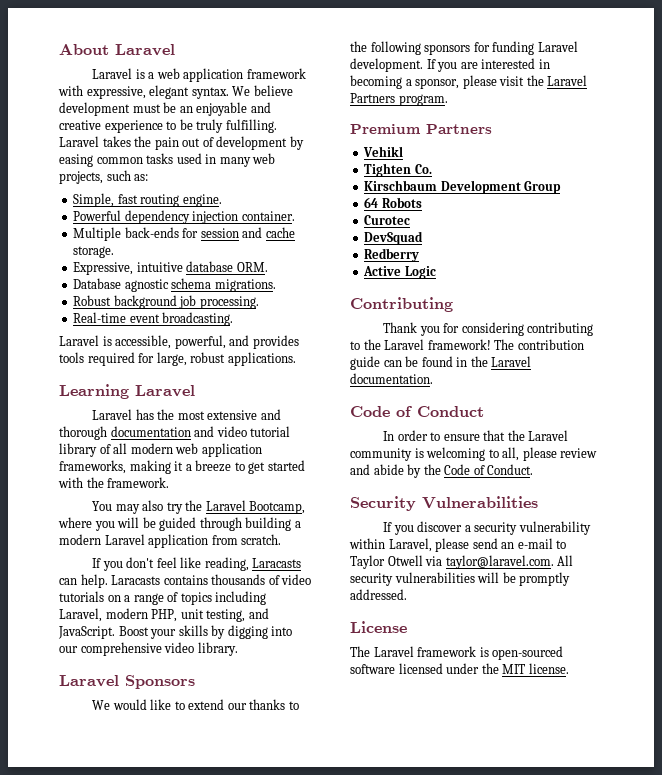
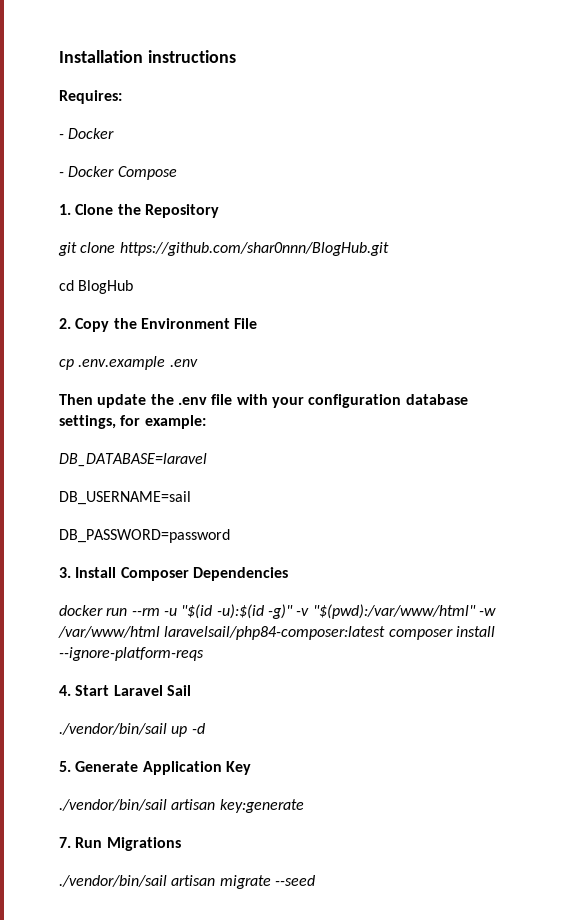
- About Laravel
- Laravel is a web application framework with expressive, elegant syntax. We believe development must be an enjoyable and creative experience to be truly fulfilling. Laravel takes the pain out of development by easing common tasks used in many web projects, such as:
- Simple, fast routing engine.
- Powerful dependency injection container.
- Multiple back-ends for session and cache storage.
- Expressive, intuitive database ORM.
- Database agnostic schema migrations.
- Robust background job processing.
- Real-time event broadcasting.
- Laravel is accessible, powerful, and provides tools required for large, robust applications.
- Learning Laravel
- Laravel has the most extensive and thorough documentation and video tutorial library of all modern web application frameworks, making it a breeze to get started with the framework.
- You may also try the Laravel Bootcamp, where you will be guided through building a modern Laravel application from scratch.
- If you don't feel like reading, Laracasts can help. Laracasts contains thousands of video tutorials on a range of topics including Laravel, modern PHP, unit testing, and JavaScript. Boost your skills by digging into our comprehensive video library.
- Laravel Sponsors
- We would like to extend our thanks to the following sponsors for funding Laravel development. If you are interested in becoming a sponsor, please visit the Laravel Partners program.
- Premium Partners
- Vehikl
- Tighten Co.
- Kirschbaum Development Group
- 64 Robots
- Curotec
- DevSquad
- Redberry
- Active Logic
- Contributing
- Thank you for considering contributing to the Laravel framework! The contribution guide can be found in the Laravel documentation.
- Code of Conduct
- In order to ensure that the Laravel community is welcoming to all, please review and abide by the Code of Conduct.
- Security Vulnerabilities
- If you discover a security vulnerability within Laravel, please send an e-mail to Taylor Otwell via taylor@laravel.com. All security vulnerabilities will be promptly addressed.
- License
- The Laravel framework is open-sourced software licensed under the MIT license.
+ Installation instructions
+ Requires:
+ - Docker
+ - Docker Compose
+ 1. Clone the Repository
+ git clone https://github.com/shar0nnn/BlogHub.git
+ cd BlogHub
+ 2. Copy the Environment File
+ cp .env.example .env
+ Then update the .env file with your configuration database settings, for example:
+ DB_DATABASE=laravel
+ DB_USERNAME=sail
+ DB_PASSWORD=password
+ 3. Install Composer Dependencies
+ docker run --rm -u "$(id -u):$(id -g)" -v "$(pwd):/var/www/html" -w /var/www/html laravelsail/php84-composer:latest composer install --ignore-platform-reqs
+ 4. Start Laravel Sail
+ ./vendor/bin/sail up -d
+ 5. Generate Application Key
+ ./vendor/bin/sail artisan key:generate
+ 7. Run Migrations
+ ./vendor/bin/sail artisan migrate --seed

